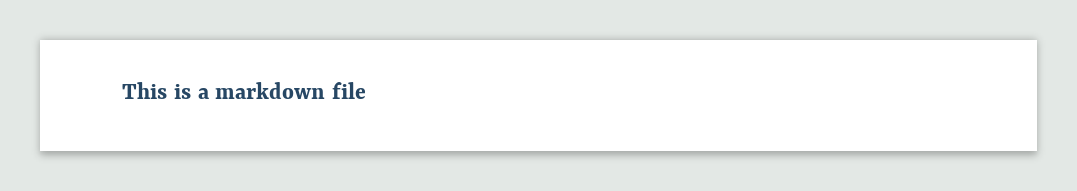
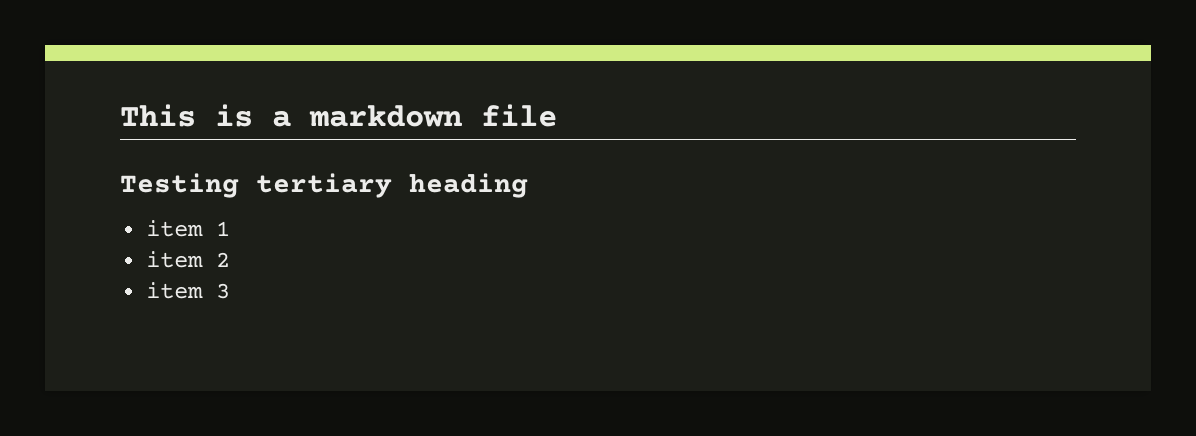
+ Testing tertiary heading
+ item 1
+ item 2
+ item 3

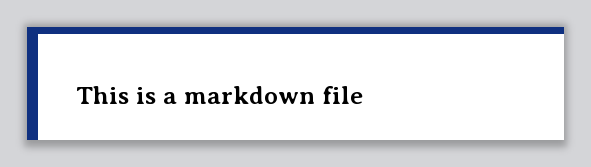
- Testing tertiary heading
- item 1
- item 2
- item 3

